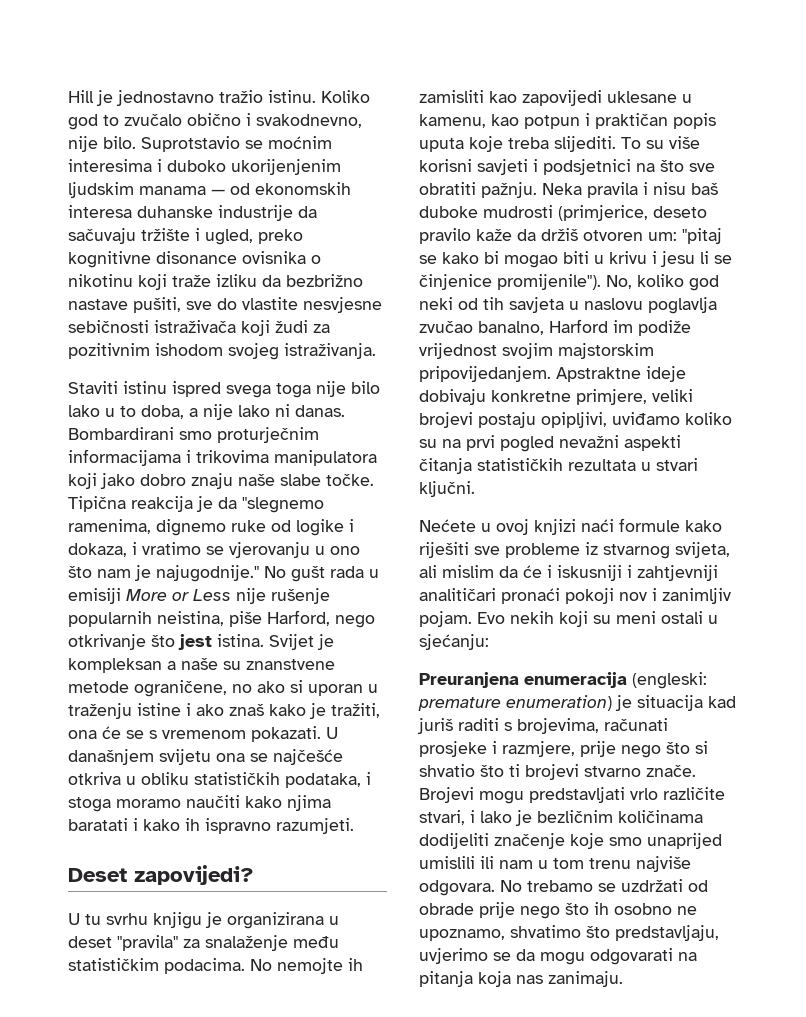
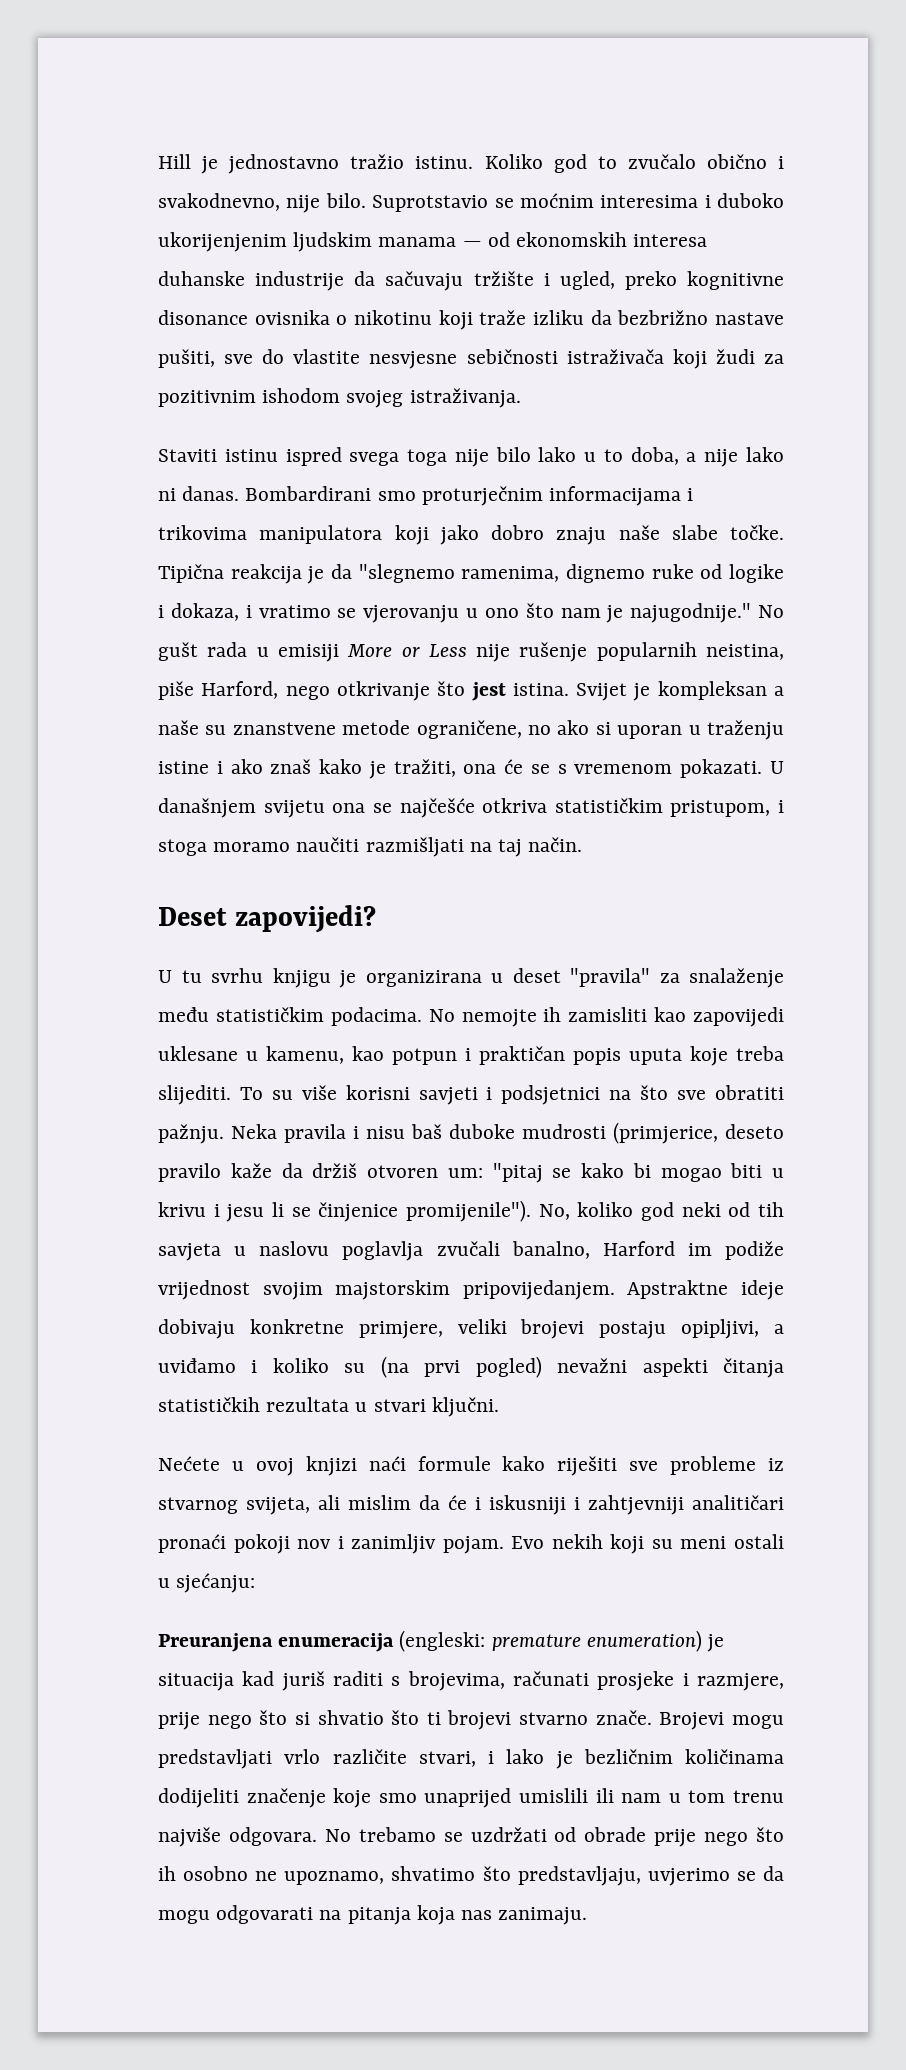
- U današnjem svijetu ona se najčešće otkriva u obliku statističkih podataka, i stoga moramo naučiti kako njima baratati i kako ih ispravno razumjeti.
+ U današnjem svijetu ona se najčešće otkriva statističkim pristupom, i stoga moramo naučiti razmišljati na taj način.
- No, koliko god neki od tih savjeta u naslovu poglavlja zvučao banalno, Harford im podiže vrijednost svojim majstorskim pripovijedanjem.
+ No, koliko god neki od tih savjeta u naslovu poglavlja zvučali banalno, Harford im podiže vrijednost svojim majstorskim pripovijedanjem.
- Apstraktne ideje dobivaju konkretne primjere, veliki brojevi postaju opipljivi, uviđamo koliko su na prvi pogled nevažni aspekti čitanja statističkih rezultata u stvari ključni.
+ Apstraktne ideje dobivaju konkretne primjere, veliki brojevi postaju opipljivi, a uviđamo i koliko su (na prvi pogled) nevažni aspekti čitanja statističkih rezultata u stvari ključni.

